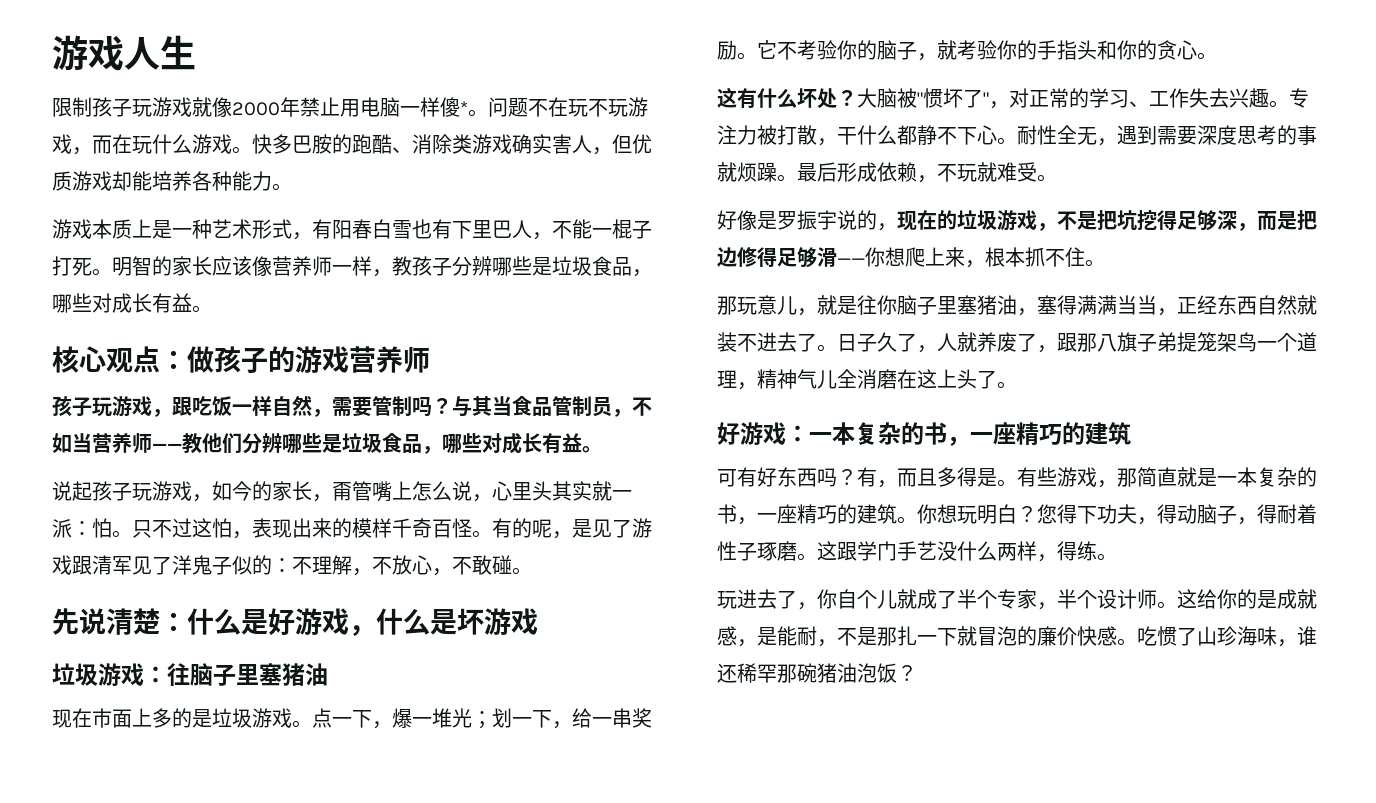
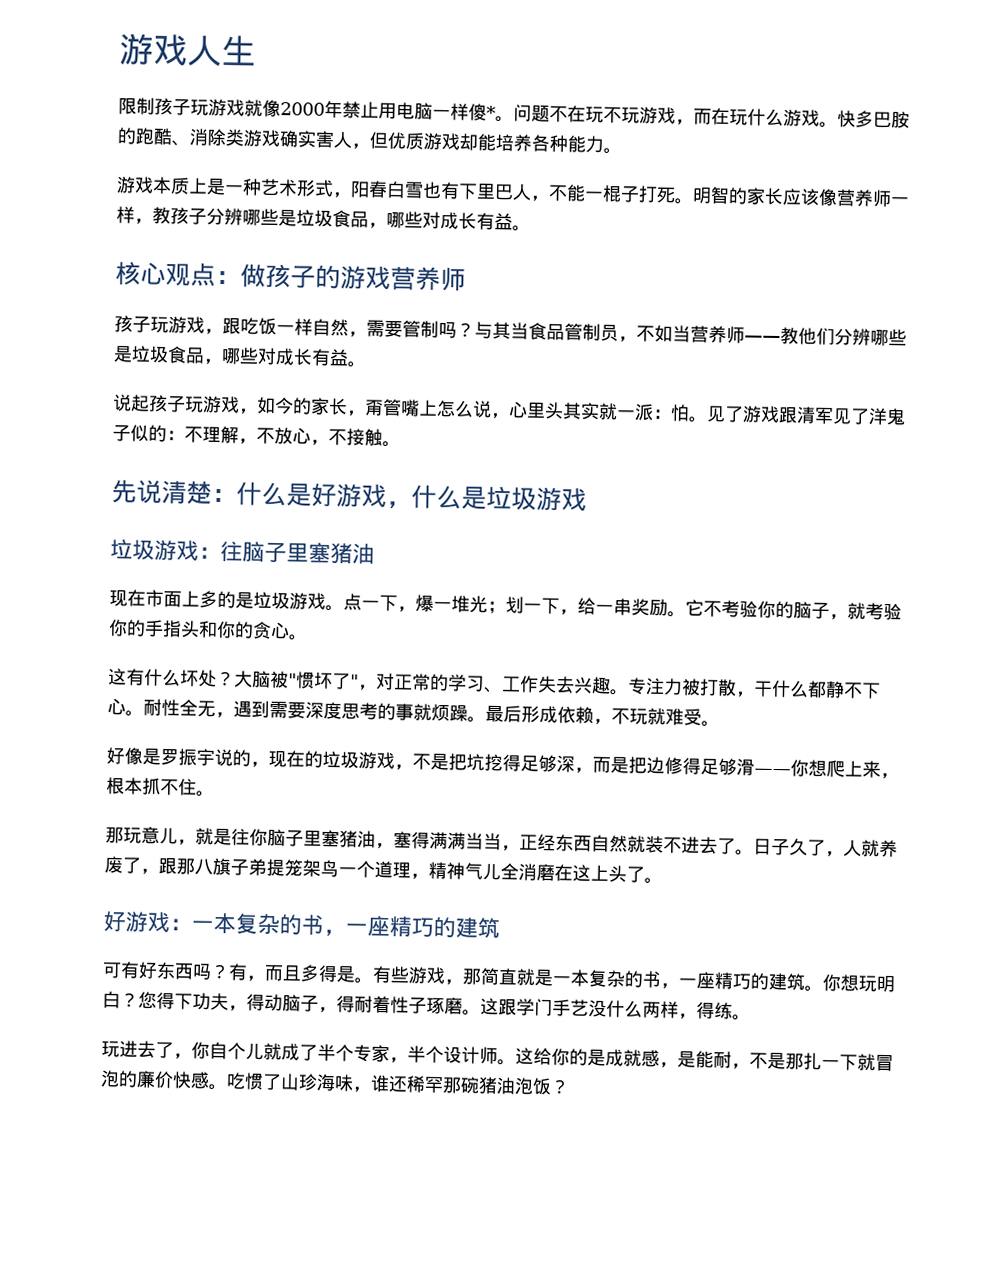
- 游戏本质上是一种艺术形式，有阳春白雪也有下里巴人，不能一棍子打死。
+ 游戏本质上是一种艺术形式，阳春白雪也有下里巴人，不能一棍子打死。
- 只不过这怕，表现出来的模样千奇百怪。有的呢，是见了游戏跟清军见了洋鬼子似的：不理解，不放心，不敢碰。
+ 见了游戏跟清军见了洋鬼子似的：不理解，不放心，不接触。
- 先说清楚：什么是好游戏，什么是坏游戏
+ 先说清楚：什么是好游戏，什么是垃圾游戏

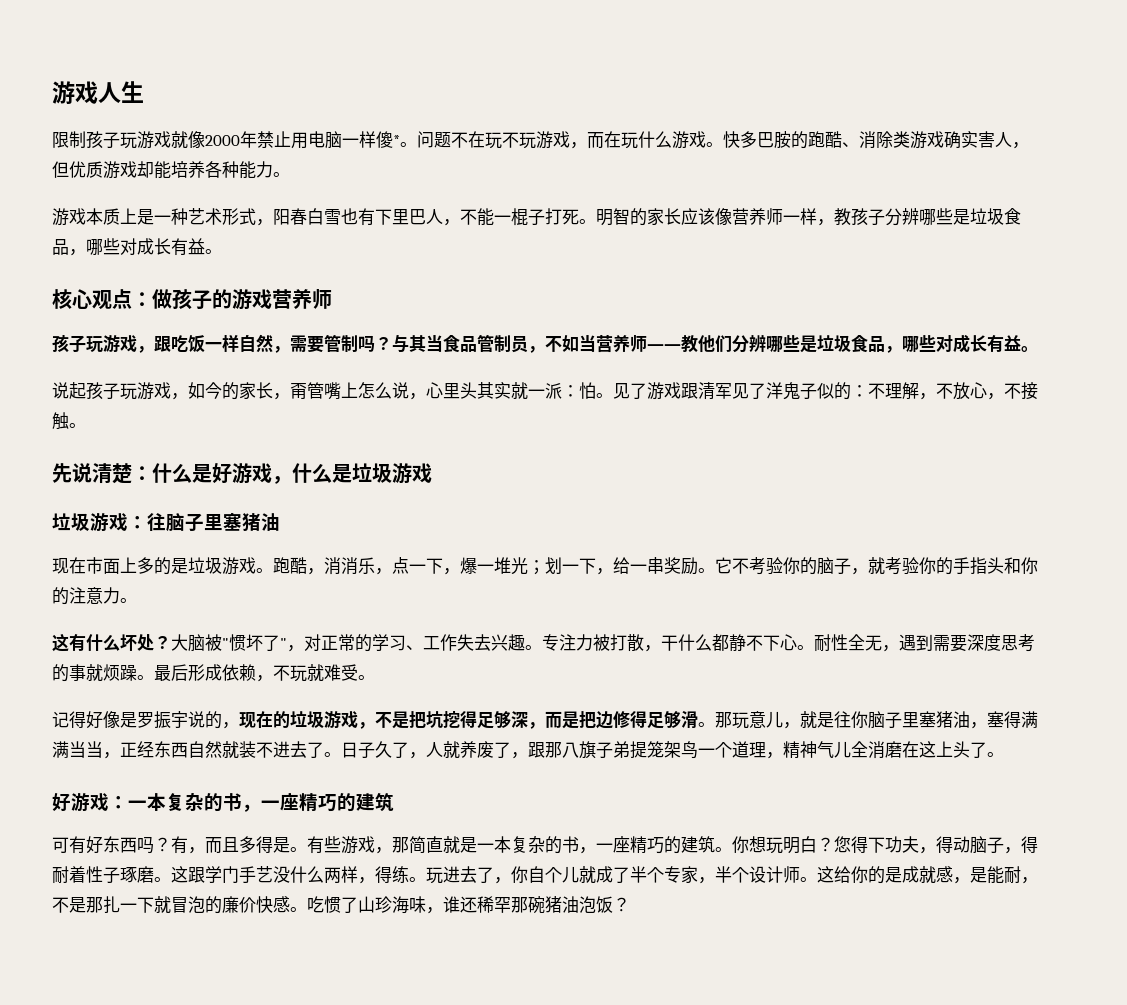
- 点一下，爆一堆光；划一下，给一串奖励。
+ 跑酷，消消乐，点一下，爆一堆光；划一下，给一串奖励。
- 它不考验你的脑子，就考验你的手指头和你的贪心。
+ 它不考验你的脑子，就考验你的手指头和你的注意力。
- 好像是罗振宇说的，现在的垃圾游戏，不是把坑挖得足够深，而是把边修得足够滑——你想爬上来，根本抓不住。
- 那玩意儿，就是往你脑子里塞猪油，塞得满满当当，正经东西自然就装不进去了。
+ 记得好像是罗振宇说的，现在的垃圾游戏，不是把坑挖得足够深，而是把边修得足够滑。那玩意儿，就是往你脑子里塞猪油，塞得满满当当，正经东西自然就装不进去了。
- 这跟学门手艺没什么两样，得练。
- 玩进去了，你自个儿就成了半个专家，半个设计师。
+ 这跟学门手艺没什么两样，得练。玩进去了，你自个儿就成了半个专家，半个设计师。

